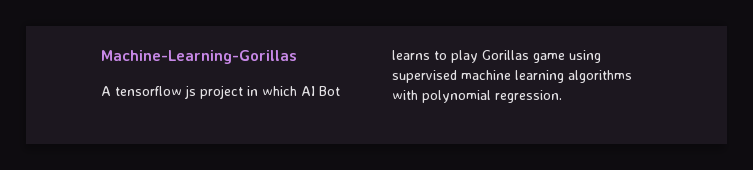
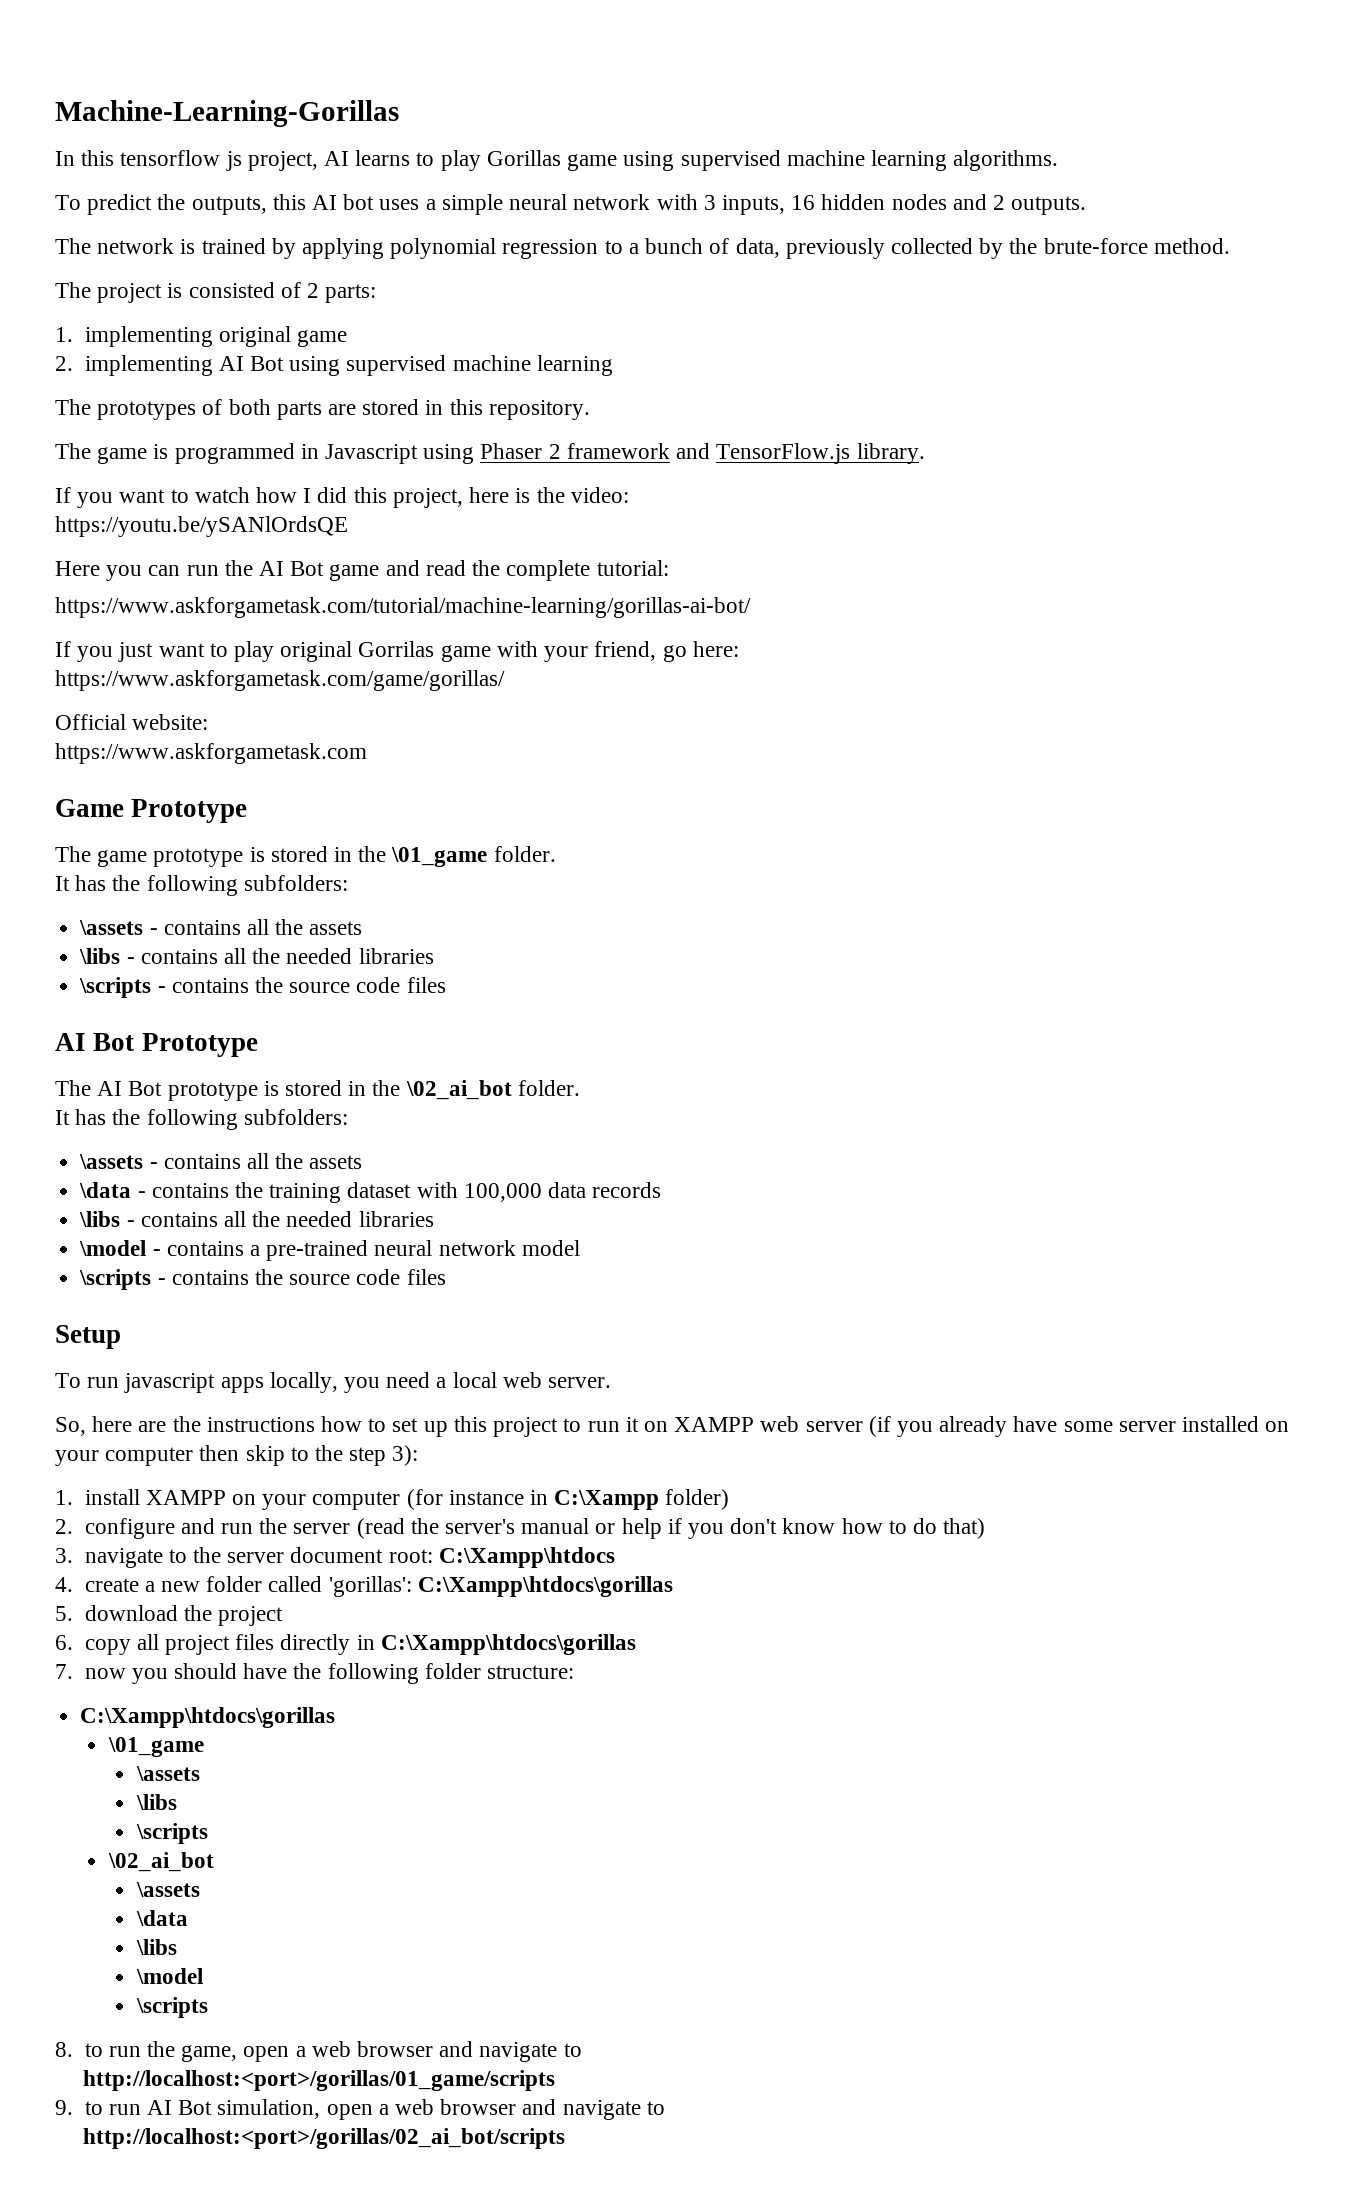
- A tensorflow js project in which AI Bot learns to play Gorillas game using supervised machine learning algorithms with polynomial regression.
+ In this tensorflow js project, AI learns to play Gorillas game using supervised machine learning algorithms.
+ To predict the outputs, this AI bot uses a simple neural network with 3 inputs, 16 hidden nodes and 2 outputs.
+ The network is trained by applying polynomial regression to a bunch of data, previously collected by the brute-force method.
+ The project is consisted of 2 parts:
+ 1. implementing original game
+ 2. implementing AI Bot using supervised machine learning
+ The prototypes of both parts are stored in this repository.
+ The game is programmed in Javascript using Phaser 2 framework and TensorFlow.js library.
+ If you want to watch how I did this project, here is the video:
+ https://youtu.be/ySANlOrdsQE
+ Here you can run the AI Bot game and read the complete tutorial:
+ https://www.askforgametask.com/tutorial/machine-learning/gorillas-ai-bot/
+ If you just want to play original Gorrilas game with your friend, go here:
+ https://www.askforgametask.com/game/gorillas/
+ Official website:
+ https://www.askforgametask.com
+ Game Prototype
+ The game prototype is stored in the \01_game folder.
+ It has the following subfolders:
+ \assets - contains all the assets
+ \libs - contains all the needed libraries
+ \scripts - contains the source code files
+ AI Bot Prototype
+ The AI Bot prototype is stored in the \02_ai_bot folder.
+ It has the following subfolders:
+ \assets - contains all the assets
+ \data - contains the training dataset with 100,000 data records
+ \libs - contains all the needed libraries
+ \model - contains a pre-trained neural network model
+ \scripts - contains the source code files
+ Setup
+ To run javascript apps locally, you need a local web server.
+ So, here are the instructions how to set up this project to run it on XAMPP web server (if you already have some server installed on your computer then skip to the step 3):
+ 1. install XAMPP on your computer (for instance in C:\Xampp folder)
+ 2. configure and run the server (read the server's manual or help if you don't know how to do that)
+ 3. navigate to the server document root: C:\Xampp\htdocs
+ 4. create a new folder called 'gorillas': C:\Xampp\htdocs\gorillas
+ 5. download the project
+ 6. copy all project files directly in C:\Xampp\htdocs\gorillas
+ 7. now you should have the following folder structure:
+ C:\Xampp\htdocs\gorillas
+ \01_game
+ \assets
+ \libs
+ \scripts
+ \02_ai_bot
+ \assets
+ \data
+ \libs
+ \model
+ \scripts
+ 8. to run the game, open a web browser and navigate to
+ http://localhost:<port>/gorillas/01_game/scripts
+ 9. to run AI Bot simulation, open a web browser and navigate to
+ http://localhost:<port>/gorillas/02_ai_bot/scripts

